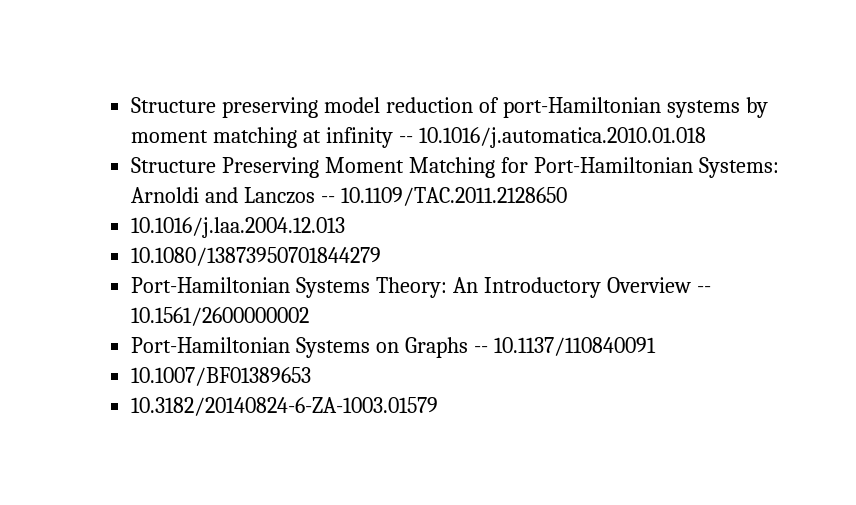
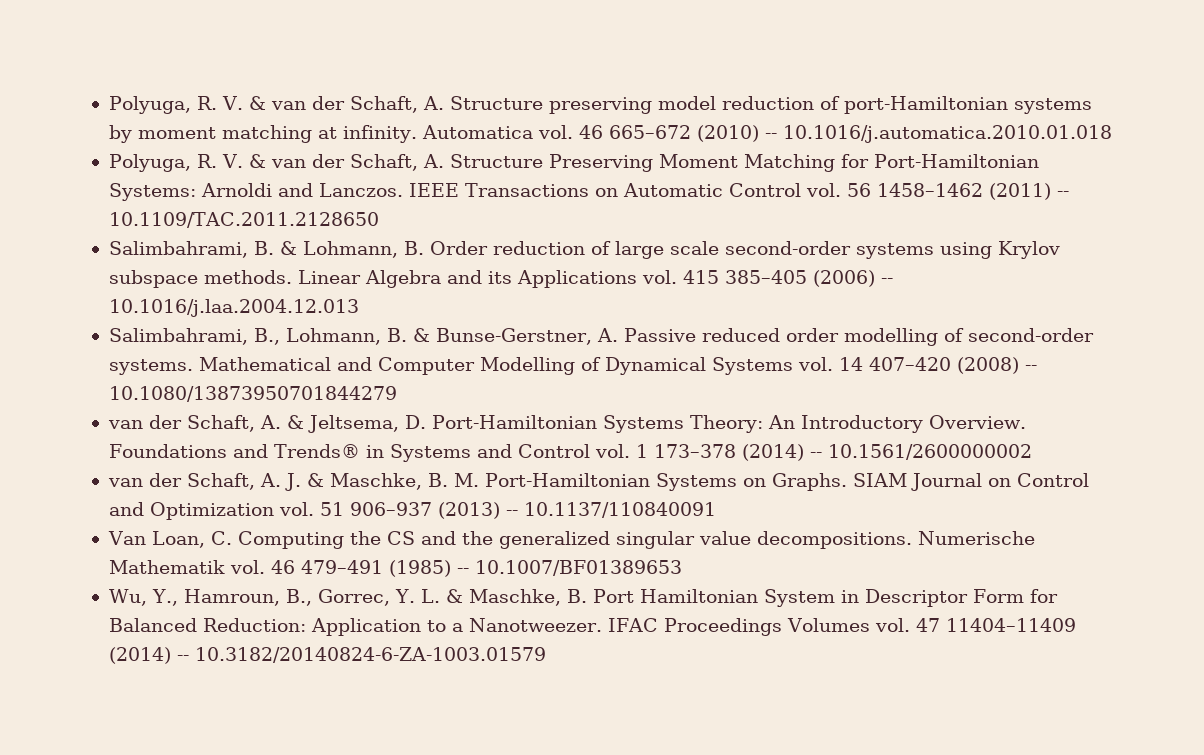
- Structure preserving model reduction of port-Hamiltonian systems by moment matching at infinity -- 10.1016/j.automatica.2010.01.018
- Structure Preserving Moment Matching for Port-Hamiltonian Systems: Arnoldi and Lanczos -- 10.1109/TAC.2011.2128650
- 10.1016/j.laa.2004.12.013
- 10.1080/13873950701844279
- Port-Hamiltonian Systems Theory: An Introductory Overview -- 10.1561/2600000002
- Port-Hamiltonian Systems on Graphs -- 10.1137/110840091
- 10.1007/BF01389653
- 10.3182/20140824-6-ZA-1003.01579
+ Polyuga, R. V. & van der Schaft, A. Structure preserving model reduction of port-Hamiltonian systems by moment matching at infinity. Automatica vol. 46 665–672 (2010) -- 10.1016/j.automatica.2010.01.018
+ Polyuga, R. V. & van der Schaft, A. Structure Preserving Moment Matching for Port-Hamiltonian Systems: Arnoldi and Lanczos. IEEE Transactions on Automatic Control vol. 56 1458–1462 (2011) -- 10.1109/TAC.2011.2128650
+ Salimbahrami, B. & Lohmann, B. Order reduction of large scale second-order systems using Krylov subspace methods. Linear Algebra and its Applications vol. 415 385–405 (2006) -- 10.1016/j.laa.2004.12.013
+ Salimbahrami, B., Lohmann, B. & Bunse-Gerstner, A. Passive reduced order modelling of second-order systems. Mathematical and Computer Modelling of Dynamical Systems vol. 14 407–420 (2008) -- 10.1080/13873950701844279
+ van der Schaft, A. & Jeltsema, D. Port-Hamiltonian Systems Theory: An Introductory Overview. Foundations and Trends® in Systems and Control vol. 1 173–378 (2014) -- 10.1561/2600000002
+ van der Schaft, A. J. & Maschke, B. M. Port-Hamiltonian Systems on Graphs. SIAM Journal on Control and Optimization vol. 51 906–937 (2013) -- 10.1137/110840091
+ Van Loan, C. Computing the CS and the generalized singular value decompositions. Numerische Mathematik vol. 46 479–491 (1985) -- 10.1007/BF01389653
+ Wu, Y., Hamroun, B., Gorrec, Y. L. & Maschke, B. Port Hamiltonian System in Descriptor Form for Balanced Reduction: Application to a Nanotweezer. IFAC Proceedings Volumes vol. 47 11404–11409 (2014) -- 10.3182/20140824-6-ZA-1003.01579

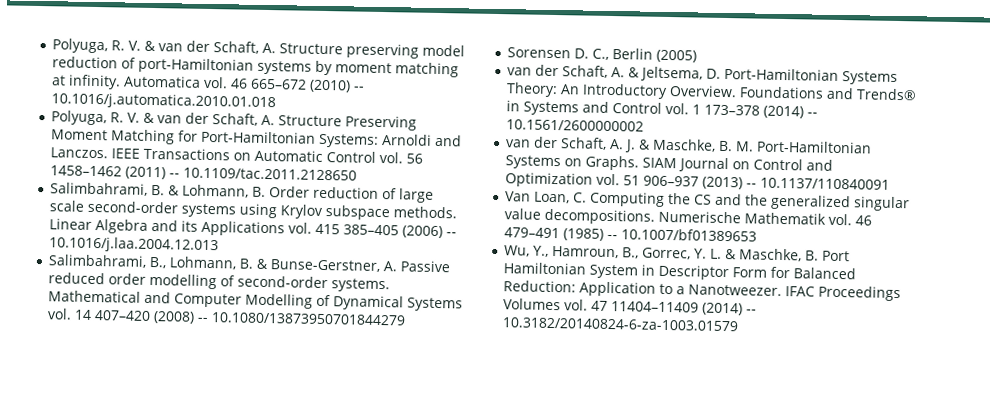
- IEEE Transactions on Automatic Control vol. 56 1458–1462 (2011) -- 10.1109/TAC.2011.2128650
+ IEEE Transactions on Automatic Control vol. 56 1458–1462 (2011) -- 10.1109/tac.2011.2128650
+ Sorensen D. C., Berlin (2005)
- Numerische Mathematik vol. 46 479–491 (1985) -- 10.1007/BF01389653
+ Numerische Mathematik vol. 46 479–491 (1985) -- 10.1007/bf01389653
- IFAC Proceedings Volumes vol. 47 11404–11409 (2014) -- 10.3182/20140824-6-ZA-1003.01579
+ IFAC Proceedings Volumes vol. 47 11404–11409 (2014) -- 10.3182/20140824-6-za-1003.01579

